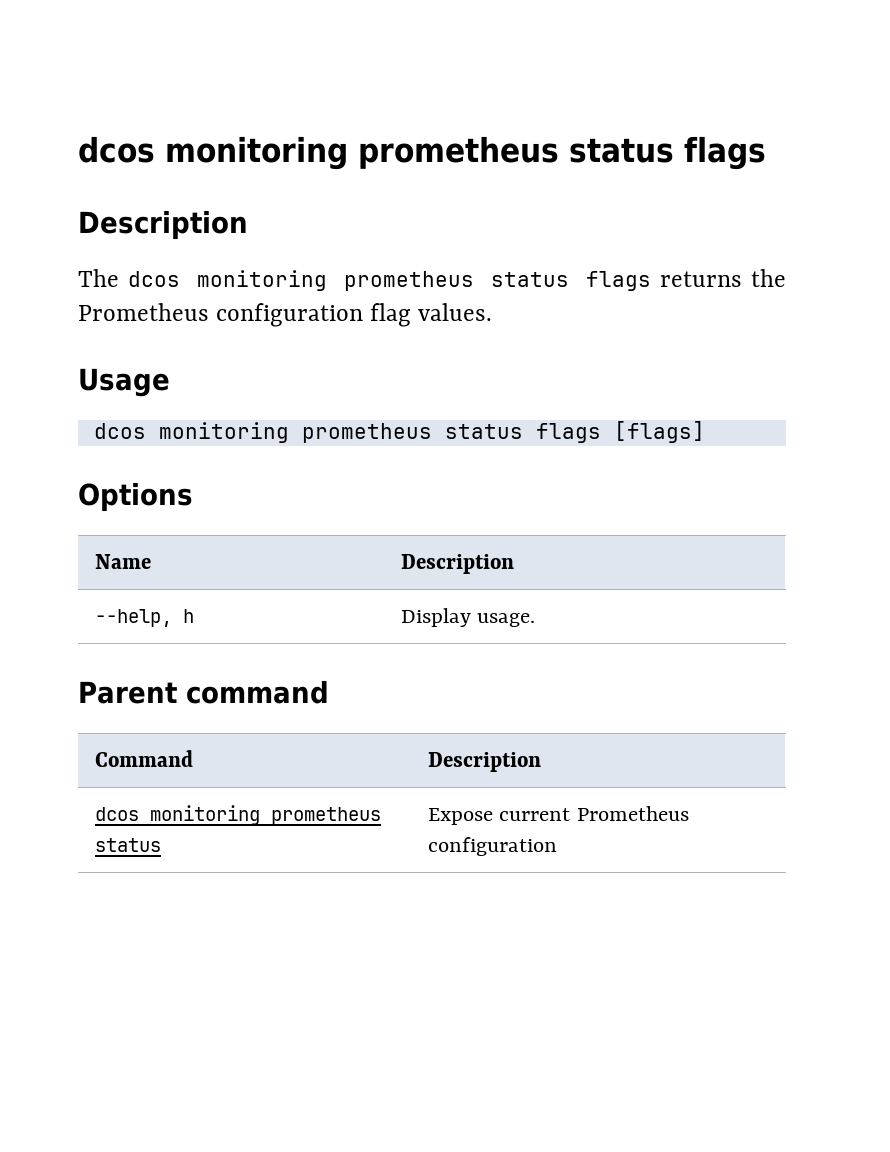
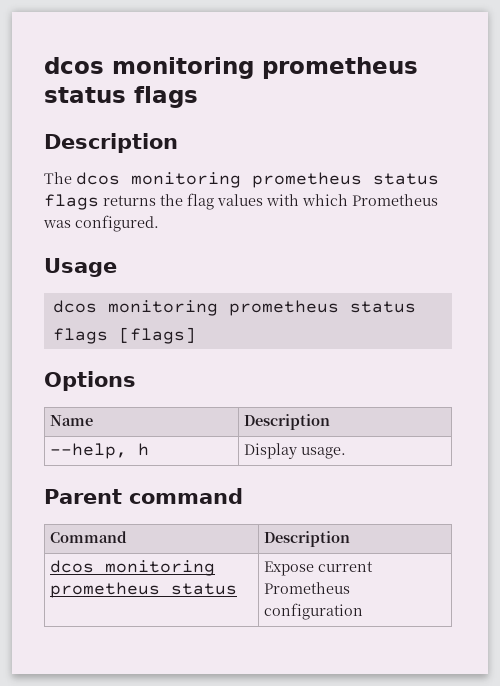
- The dcos monitoring prometheus status flags returns the Prometheus configuration flag values.
+ The dcos monitoring prometheus status flags returns the flag values with which Prometheus was configured.

